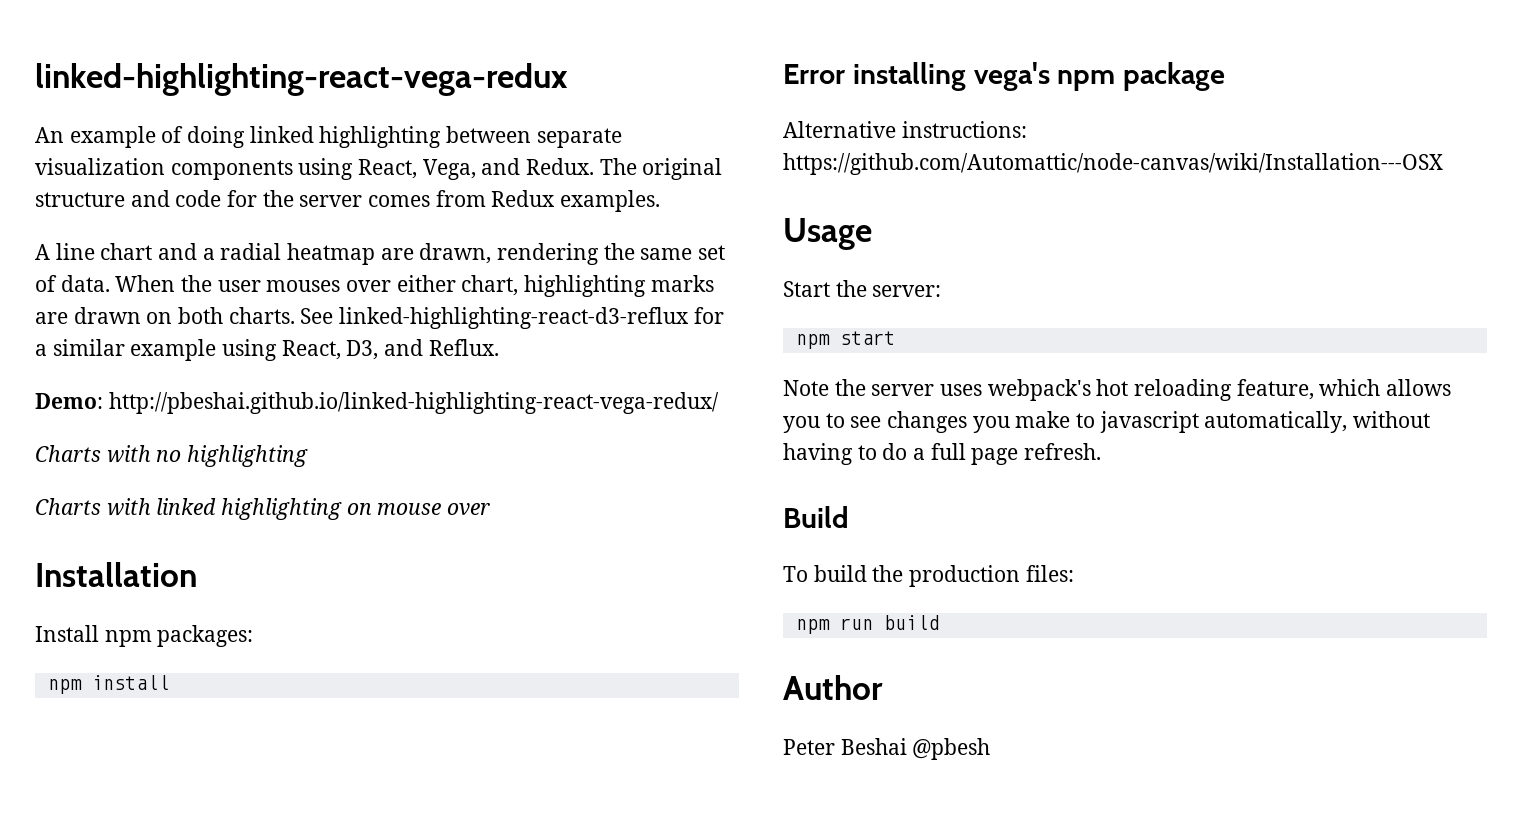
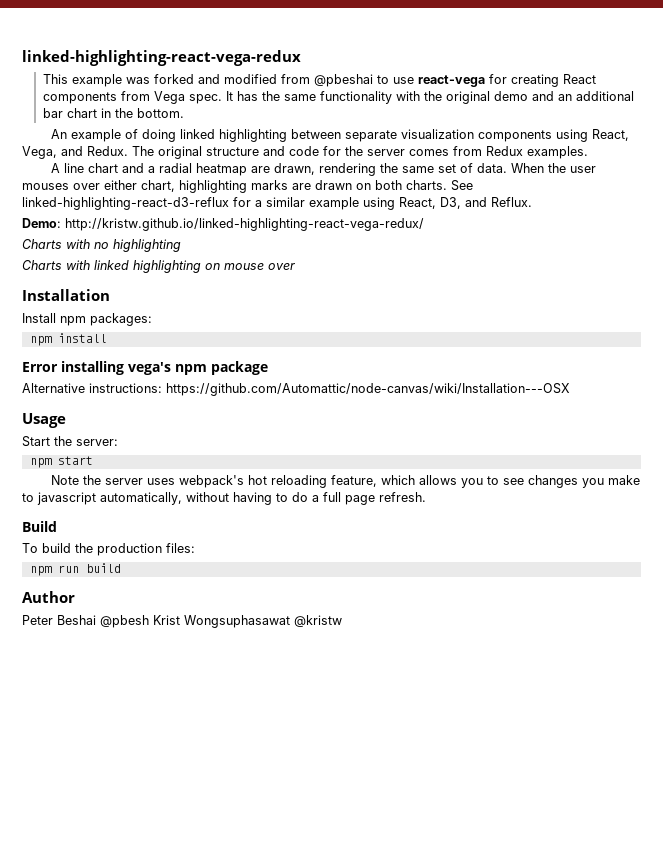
+ This example was forked and modified from @pbeshai to use react-vega for creating React components from Vega spec. It has the same functionality with the original demo and an additional bar chart in the bottom.
- Demo: http://pbeshai.github.io/linked-highlighting-react-vega-redux/
+ Demo: http://kristw.github.io/linked-highlighting-react-vega-redux/
- Peter Beshai @pbesh
+ Peter Beshai @pbesh Krist Wongsuphasawat @kristw

